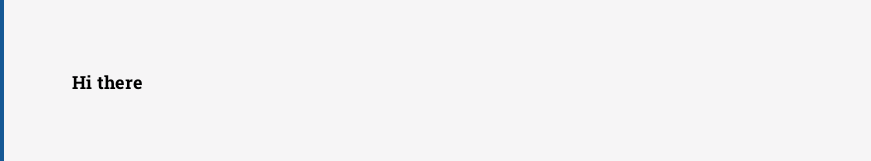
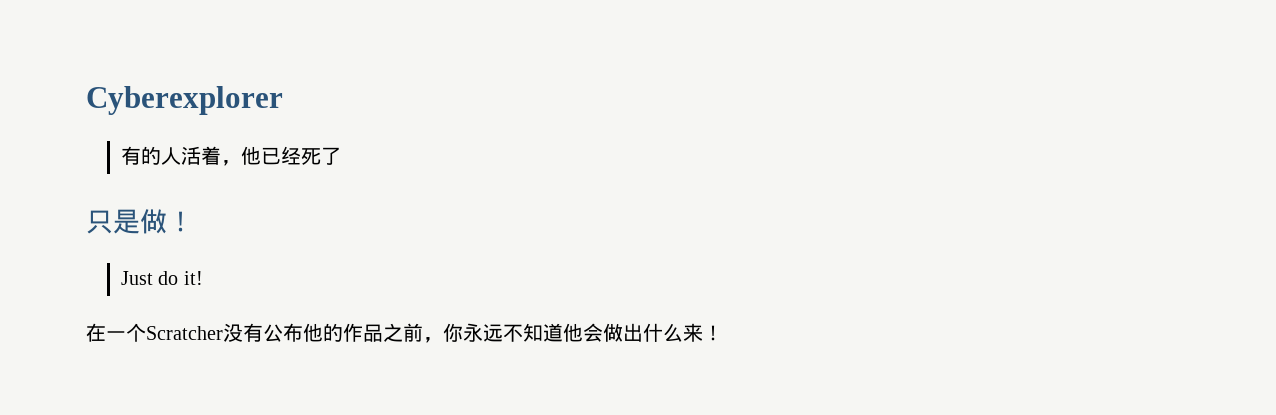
- Hi there
+ Cyberexplorer
+ 有的人活着，他已经死了
+ 只是做！
+ Just do it!
+ 在一个Scratcher没有公布他的作品之前，你永远不知道他会做出什么来！

